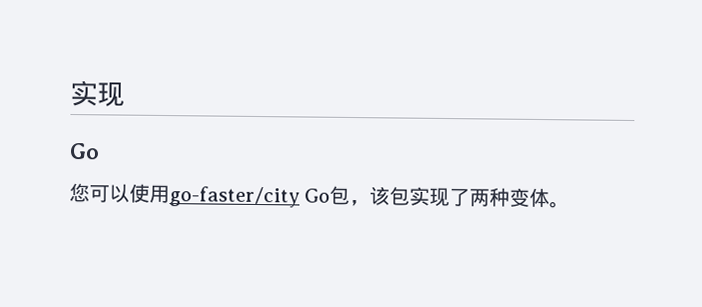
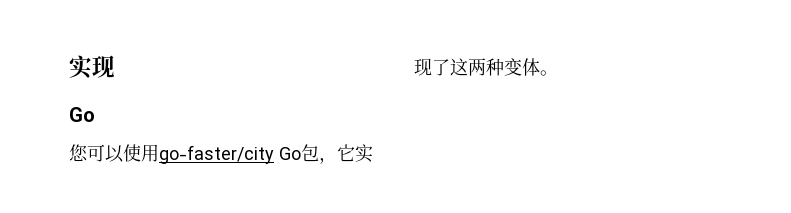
- 您可以使用go-faster/city Go包，该包实现了两种变体。
+ 您可以使用go-faster/city Go包，它实现了这两种变体。

